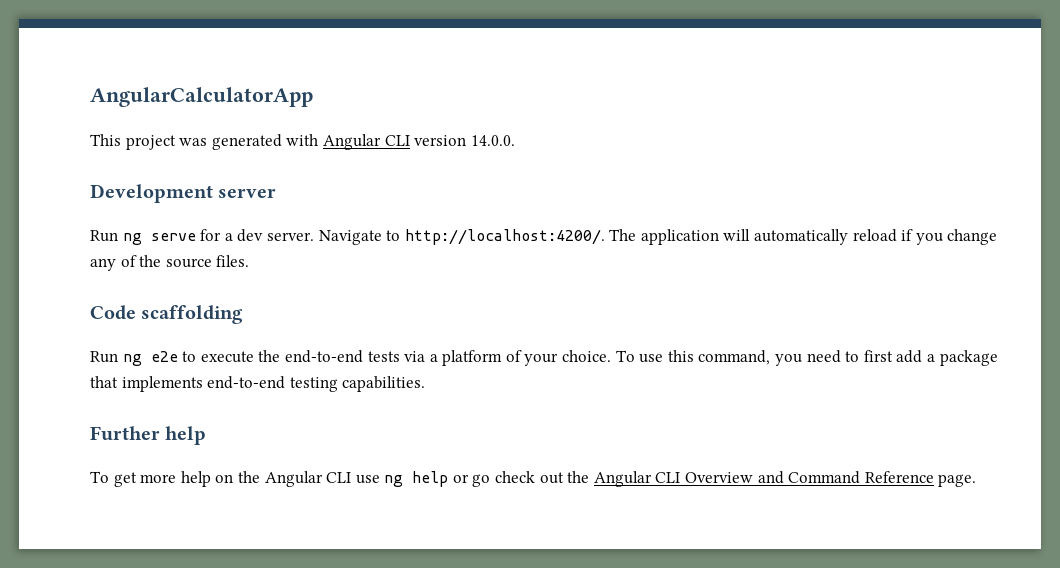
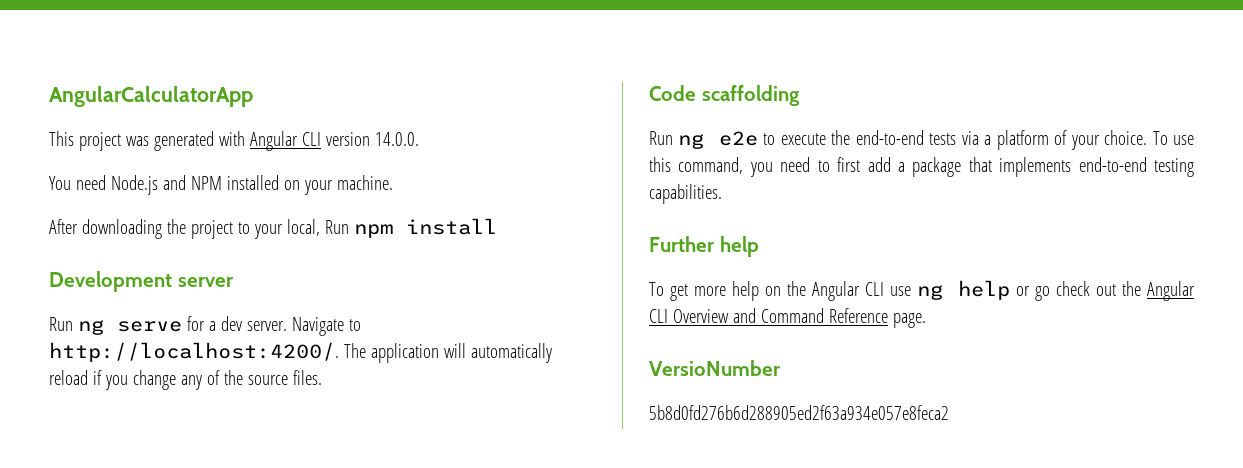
+ You need Node.js and NPM installed on your machine.
+ After downloading the project to your local, Run npm install
+ VersioNumber
+ 5b8d0fd276b6d288905ed2f63a934e057e8feca2

